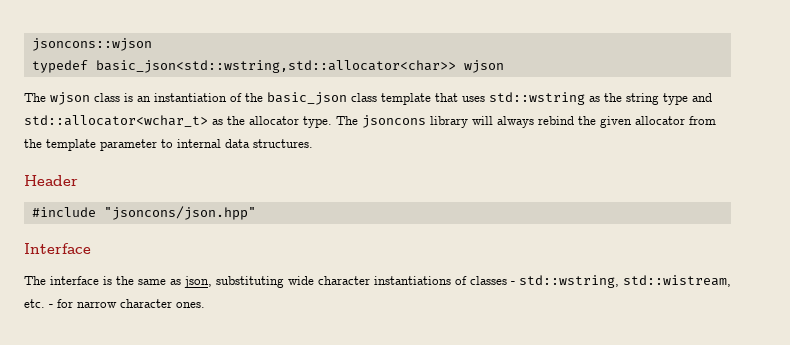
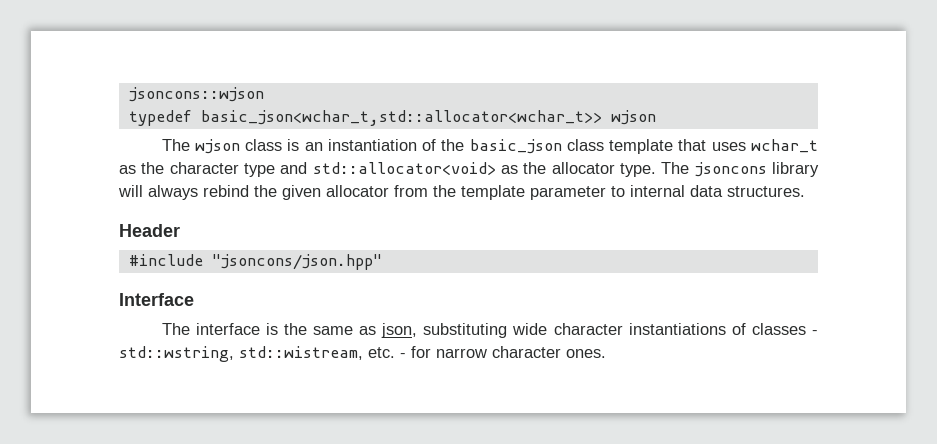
- typedef basic_json<std::wstring,std::allocator<char>> wjson
+ typedef basic_json<wchar_t,std::allocator<wchar_t>> wjson
- The wjson class is an instantiation of the basic_json class template that uses std::wstring as the string type and std::allocator<wchar_t> as the allocator type.
+ The wjson class is an instantiation of the basic_json class template that uses wchar_t as the character type and std::allocator<void> as the allocator type.

